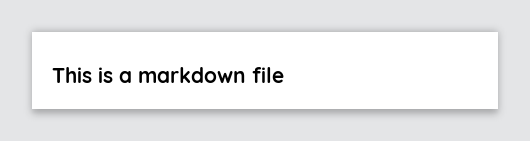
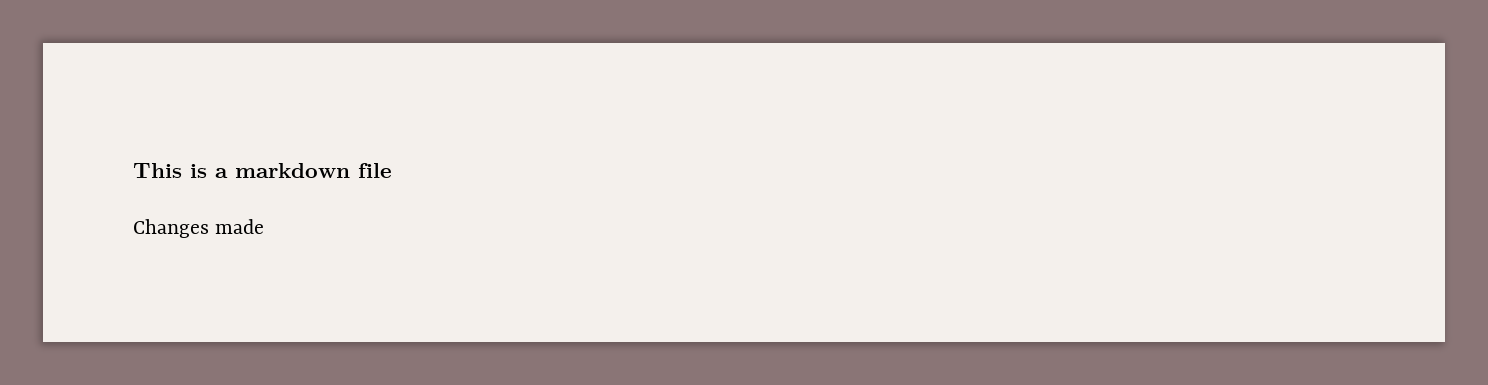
+ Changes made

